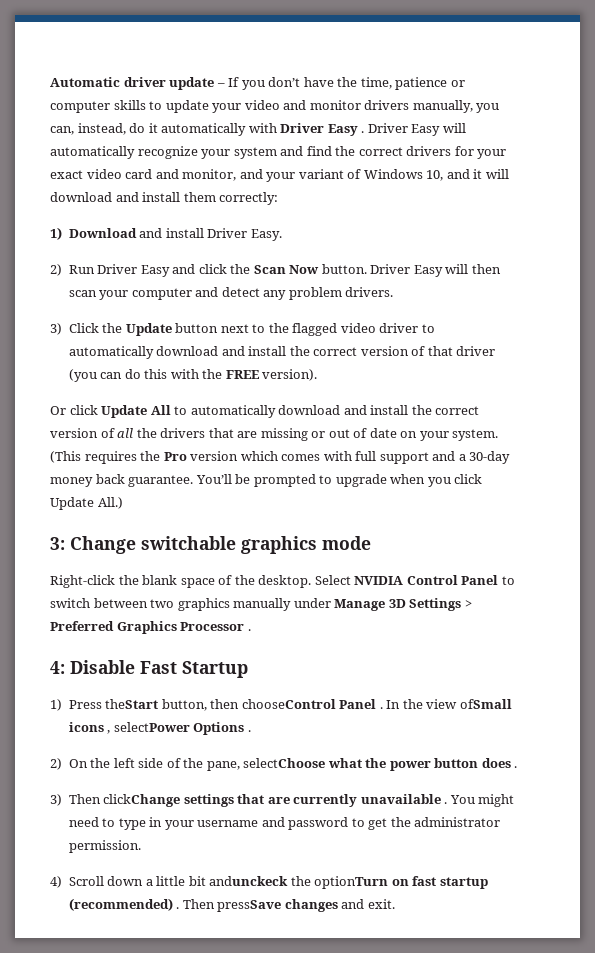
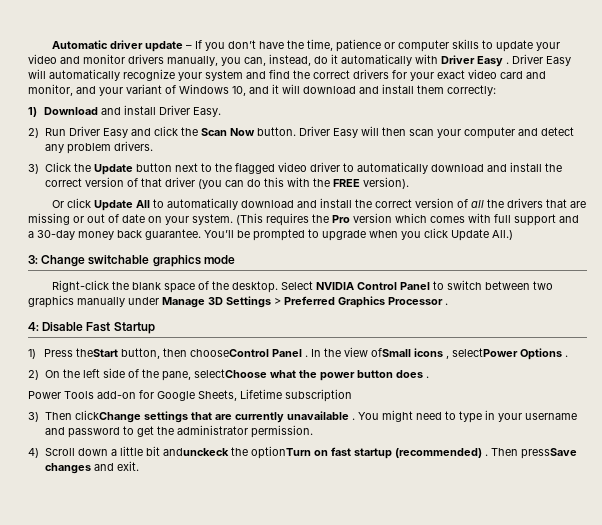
+ Power Tools add-on for Google Sheets, Lifetime subscription

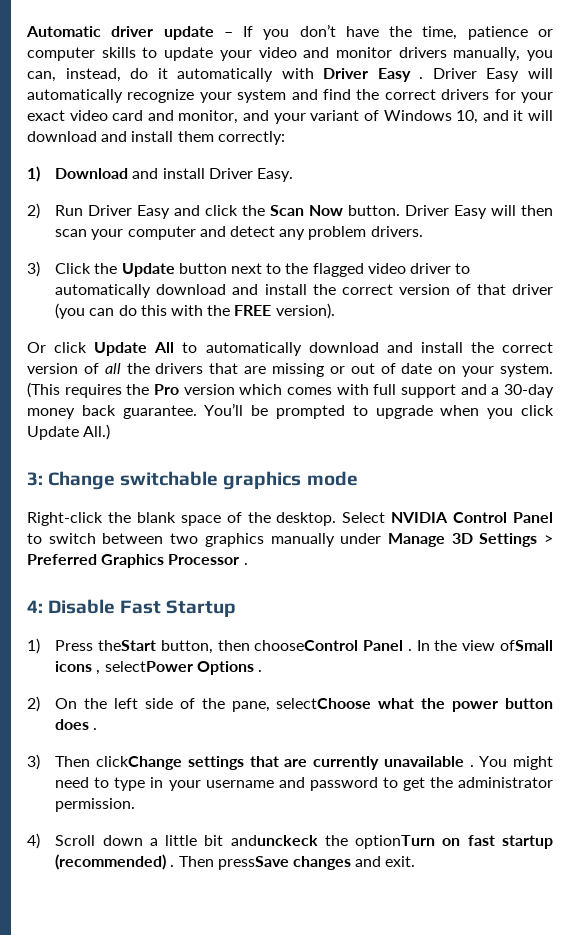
- Power Tools add-on for Google Sheets, Lifetime subscription

